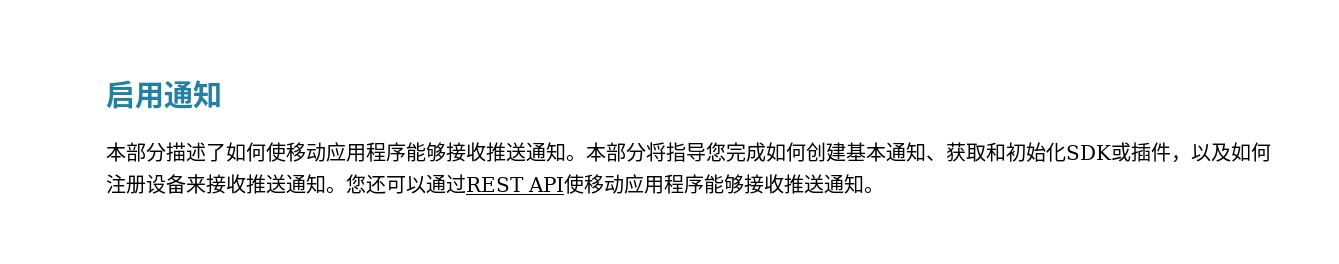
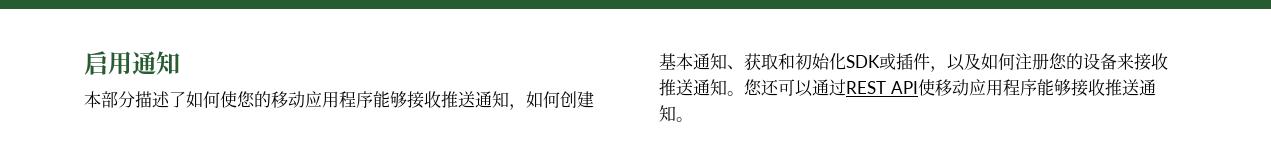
- 本部分描述了如何使移动应用程序能够接收推送通知。本部分将指导您完成如何创建基本通知、获取和初始化SDK或插件，以及如何注册设备来接收推送通知。
+ 本部分描述了如何使您的移动应用程序能够接收推送通知，如何创建基本通知、获取和初始化SDK或插件，以及如何注册您的设备来接收推送通知。

